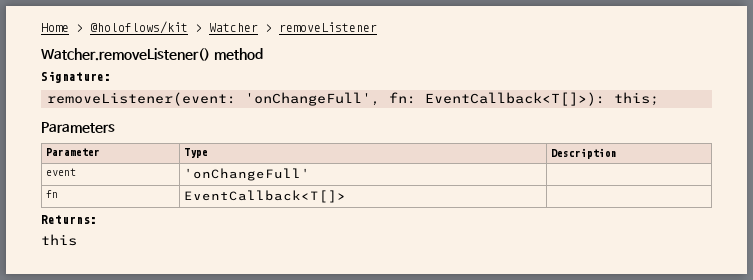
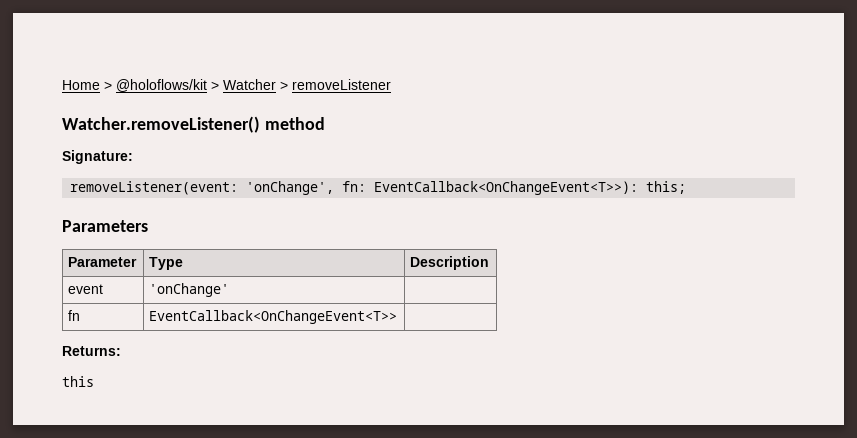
- removeListener(event: 'onChangeFull', fn: EventCallback<T[]>): this;
+ removeListener(event: 'onChange', fn: EventCallback<OnChangeEvent<T>>): this;
- event | 'onChangeFull' |
+ event | 'onChange' |
- fn | EventCallback<T[]> |
+ fn | EventCallback<OnChangeEvent<T>> |

